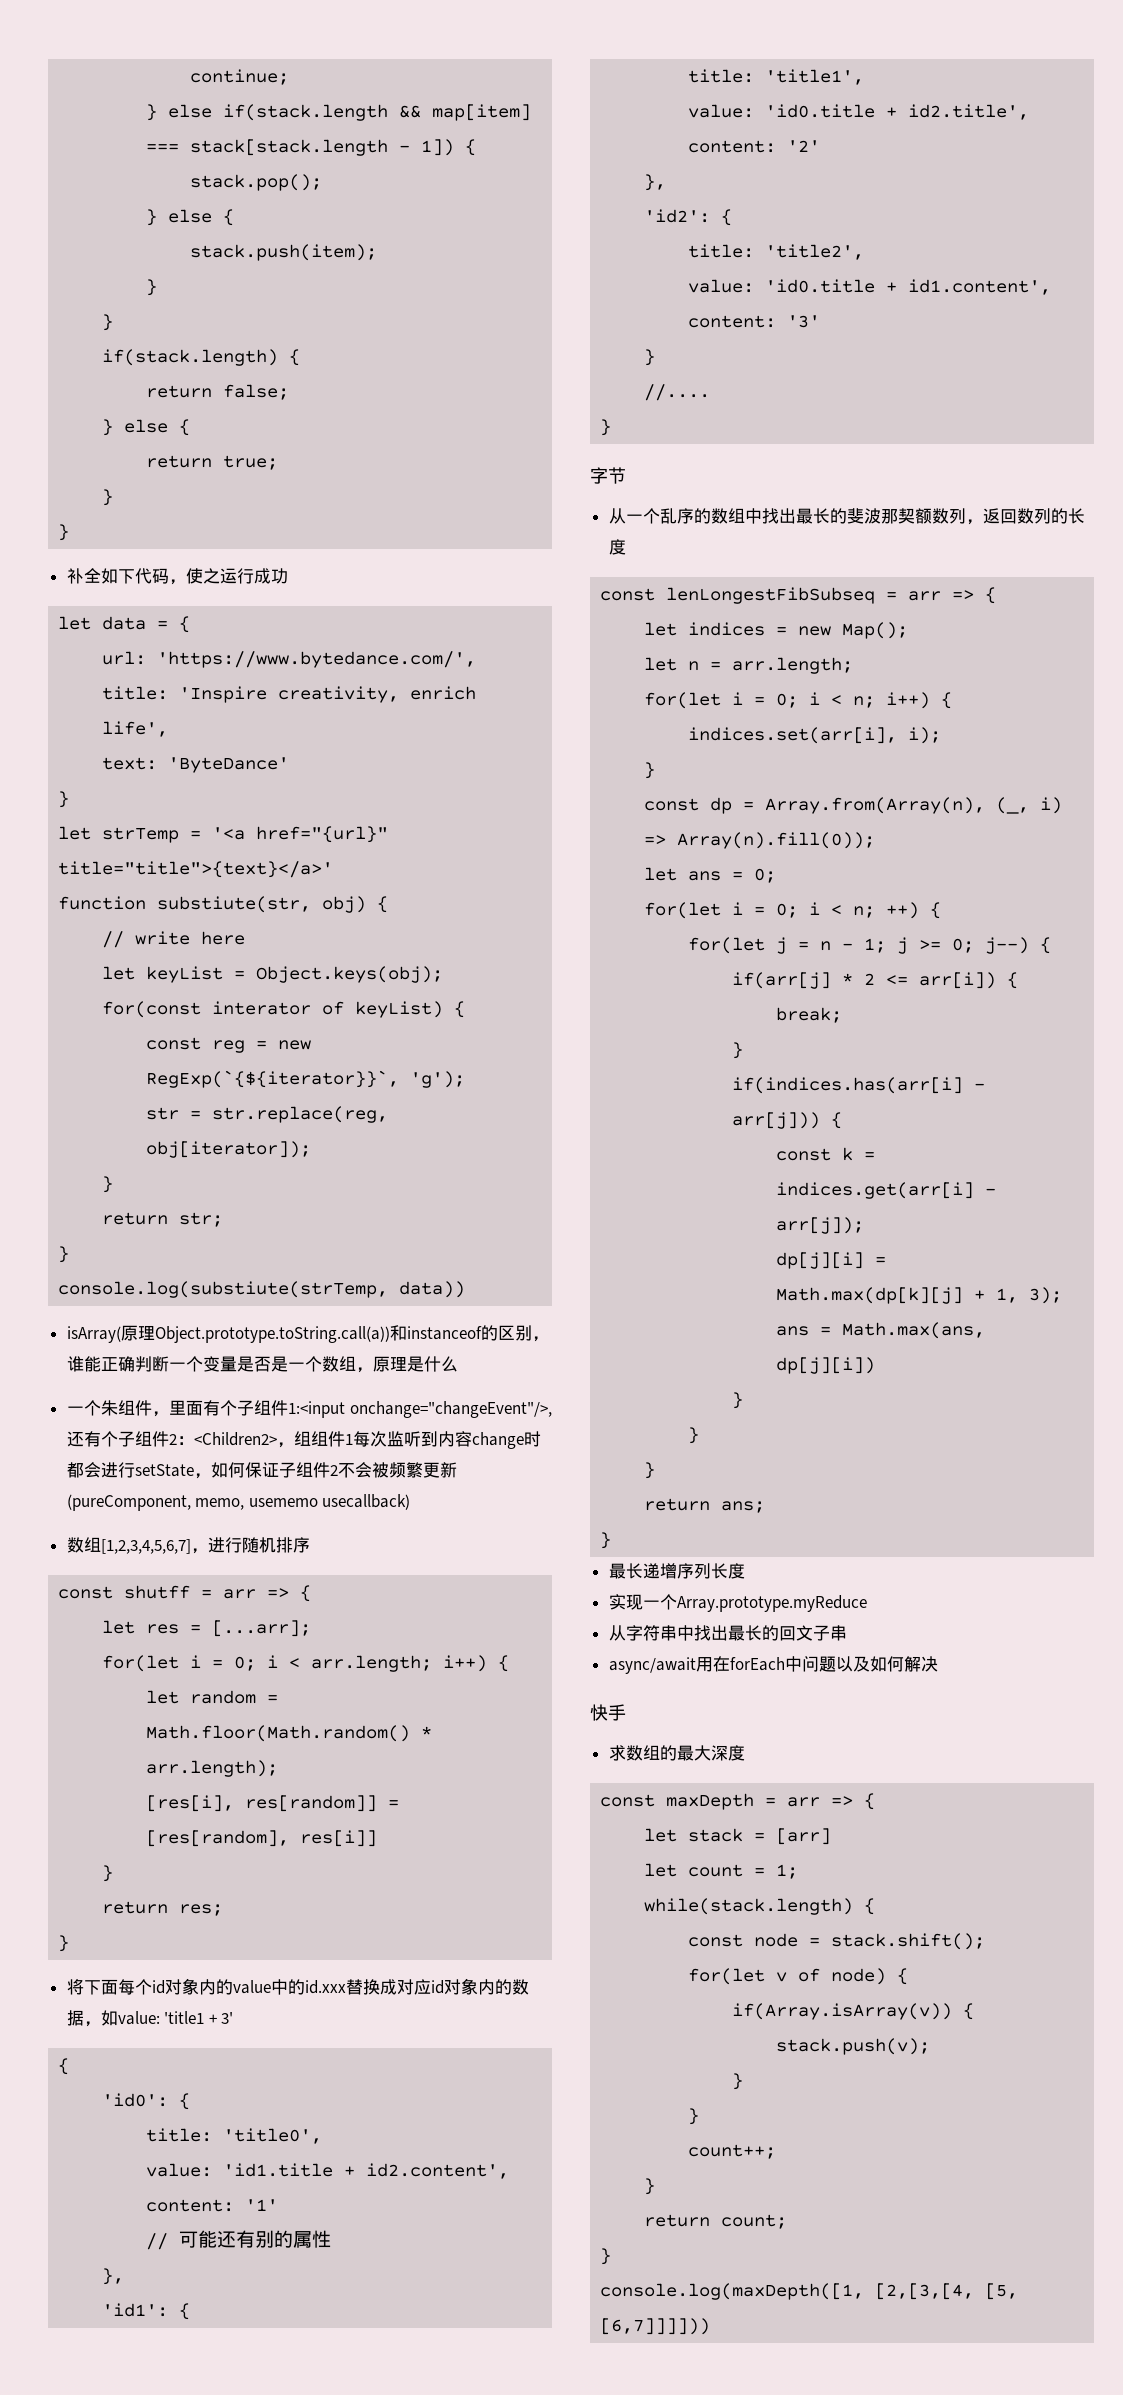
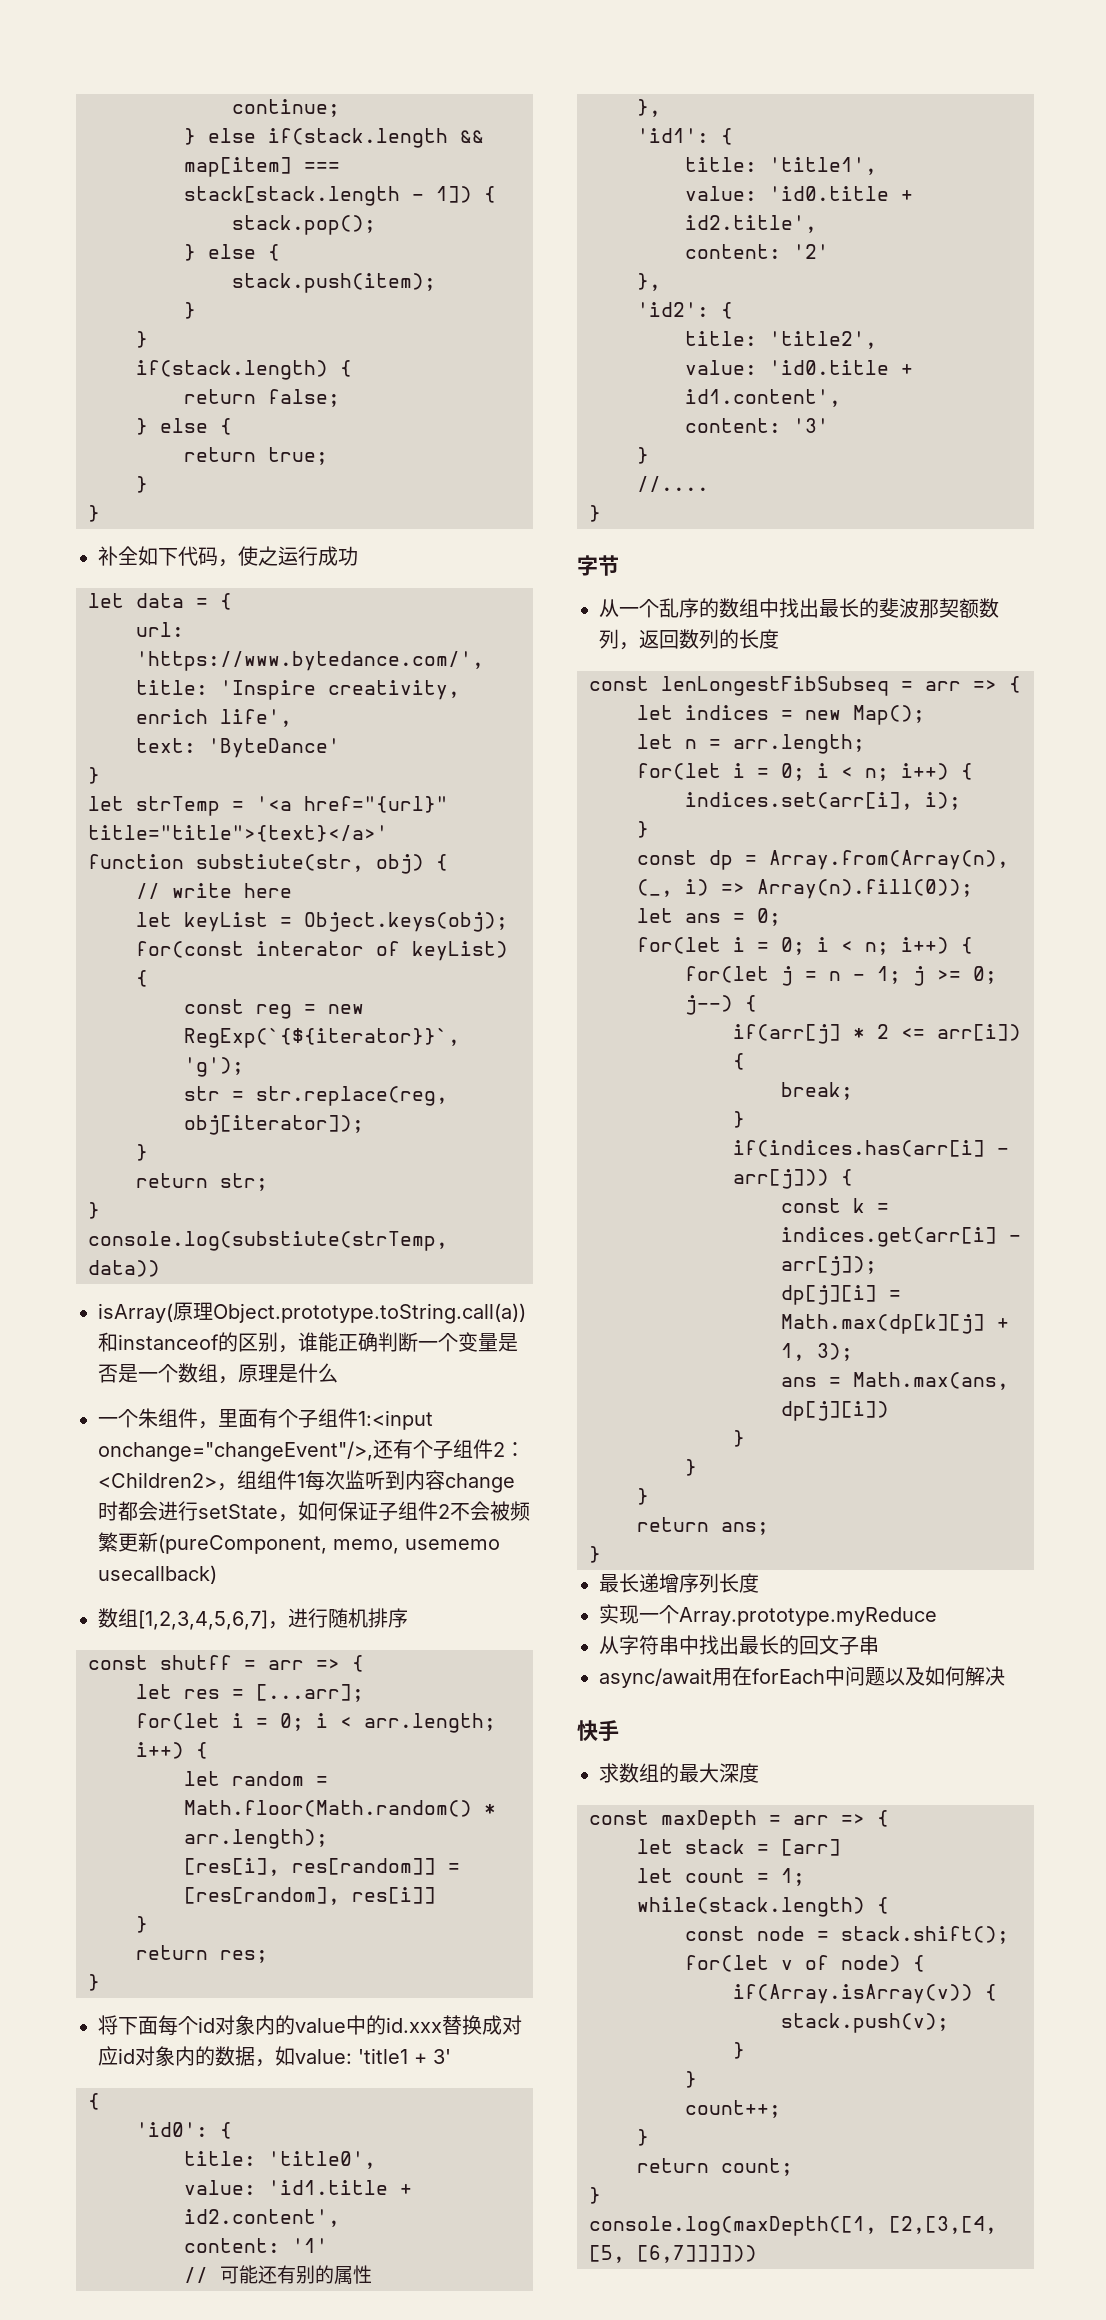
  let ans = 0;
- for(let i = 0; i < n; ++) {
+ for(let i = 0; i < n; i++) {

